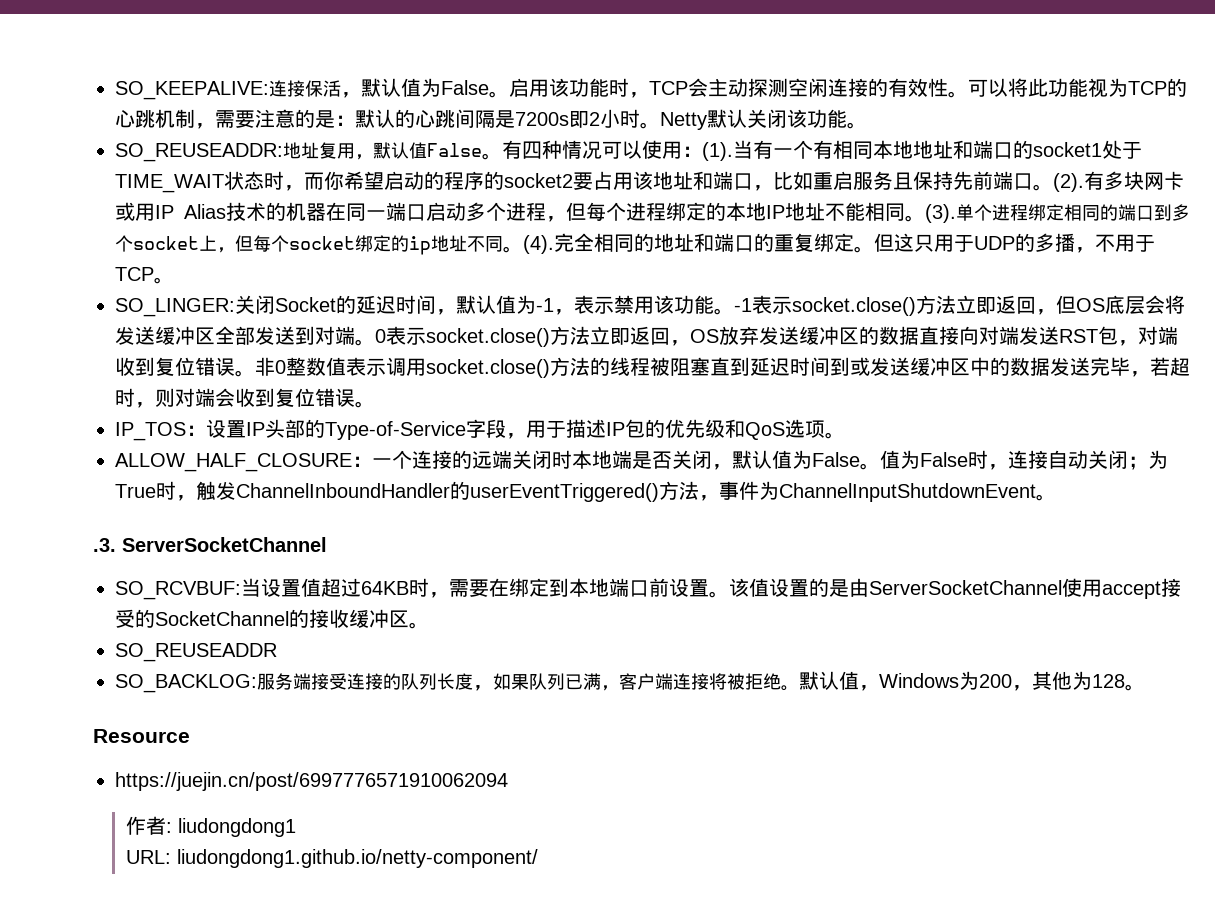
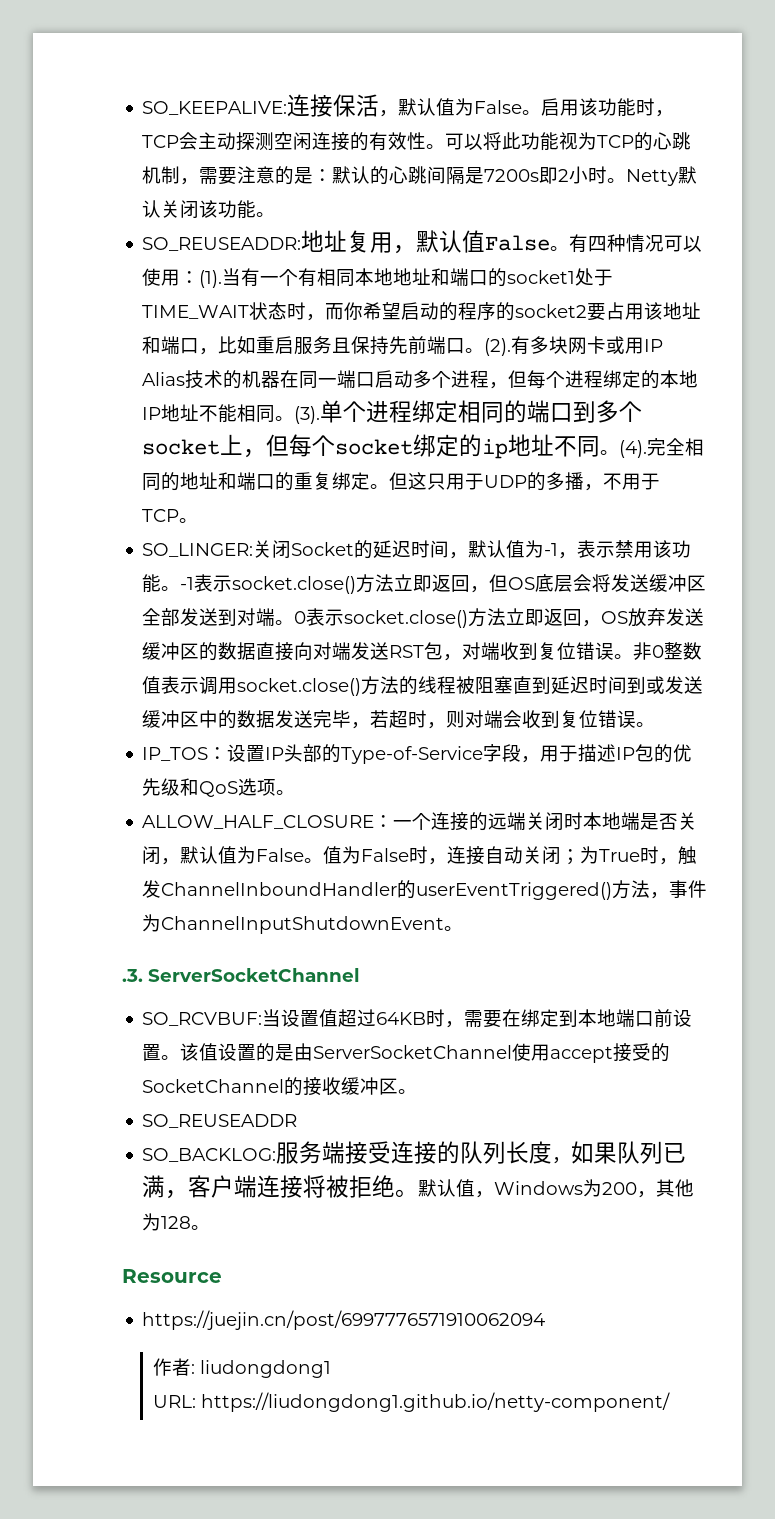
- URL: liudongdong1.github.io/netty-component/
+ URL: https://liudongdong1.github.io/netty-component/

